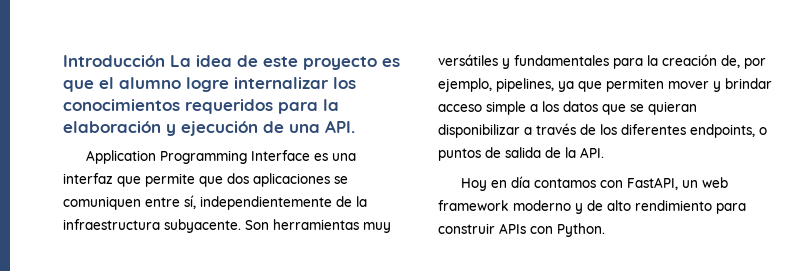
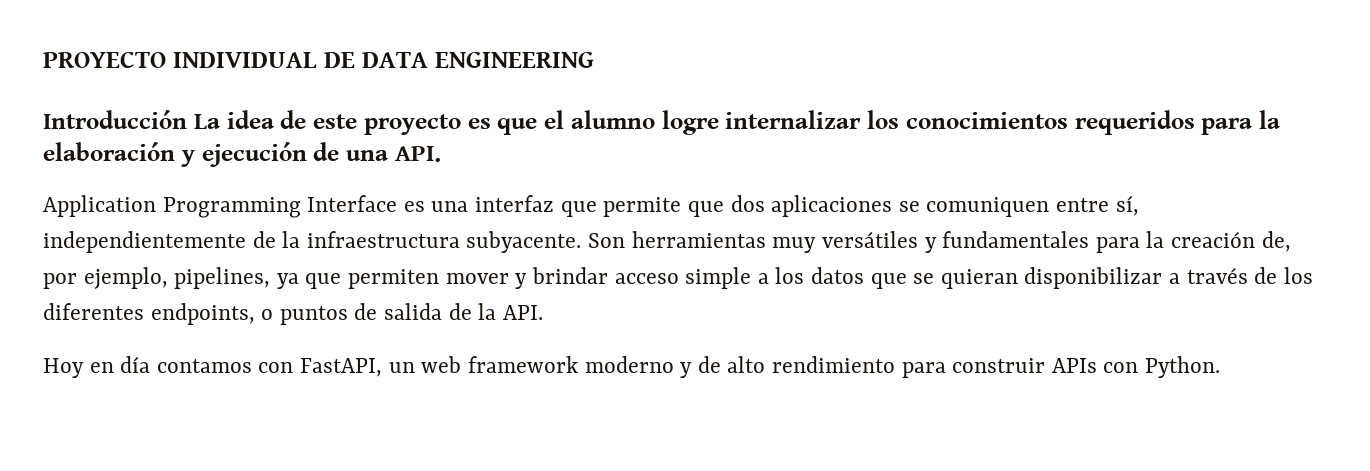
+ PROYECTO INDIVIDUAL DE DATA ENGINEERING

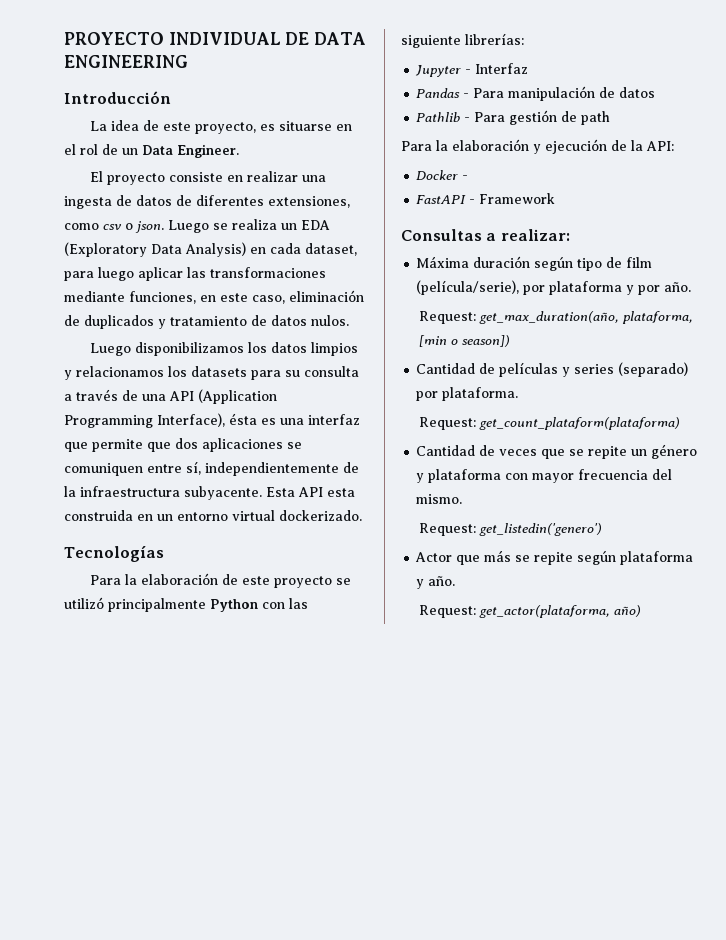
- Introducción La idea de este proyecto es que el alumno logre internalizar los conocimientos requeridos para la elaboración y ejecución de una API.
- Application Programming Interface es una interfaz que permite que dos aplicaciones se comuniquen entre sí, independientemente de la infraestructura subyacente.
+ Introducción
+ La idea de este proyecto, es situarse en el rol de un Data Engineer.
+ El proyecto consiste en realizar una ingesta de datos de diferentes extensiones, como csv o json. Luego se realiza un EDA (Exploratory Data Analysis) en cada dataset, para luego aplicar las transformaciones mediante funciones, en este caso, eliminación de duplicados y tratamiento de datos nulos.
+ Luego disponibilizamos los datos limpios y relacionamos los datasets para su consulta a través de una API (Application Programming Interface), ésta es una interfaz que permite que dos aplicaciones se comuniquen entre sí, independientemente de la infraestructura subyacente.
- Son herramientas muy versátiles y fundamentales para la creación de, por ejemplo, pipelines, ya que permiten mover y brindar acceso simple a los datos que se quieran disponibilizar a través de los diferentes endpoints, o puntos de salida de la API.
- Hoy en día contamos con FastAPI, un web framework moderno y de alto rendimiento para construir APIs con Python.
+ Esta API esta construida en un entorno virtual dockerizado.
+ Tecnologías
+ Para la elaboración de este proyecto se utilizó principalmente Python con las siguiente librerías:
+ Jupyter - Interfaz
+ Pandas - Para manipulación de datos
+ Pathlib - Para gestión de path
+ Para la elaboración y ejecución de la API:
+ Docker -
+ FastAPI - Framework
+ Consultas a realizar:
+ Máxima duración según tipo de film (película/serie), por plataforma y por año.
+ Request: get_max_duration(año, plataforma, [min o season])
+ Cantidad de películas y series (separado) por plataforma.
+ Request: get_count_plataform(plataforma)
+ Cantidad de veces que se repite un género y plataforma con mayor frecuencia del mismo.
+ Request: get_listedin('genero')
+ Actor que más se repite según plataforma y año.
+ Request: get_actor(plataforma, año)

